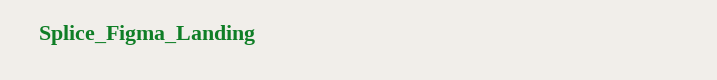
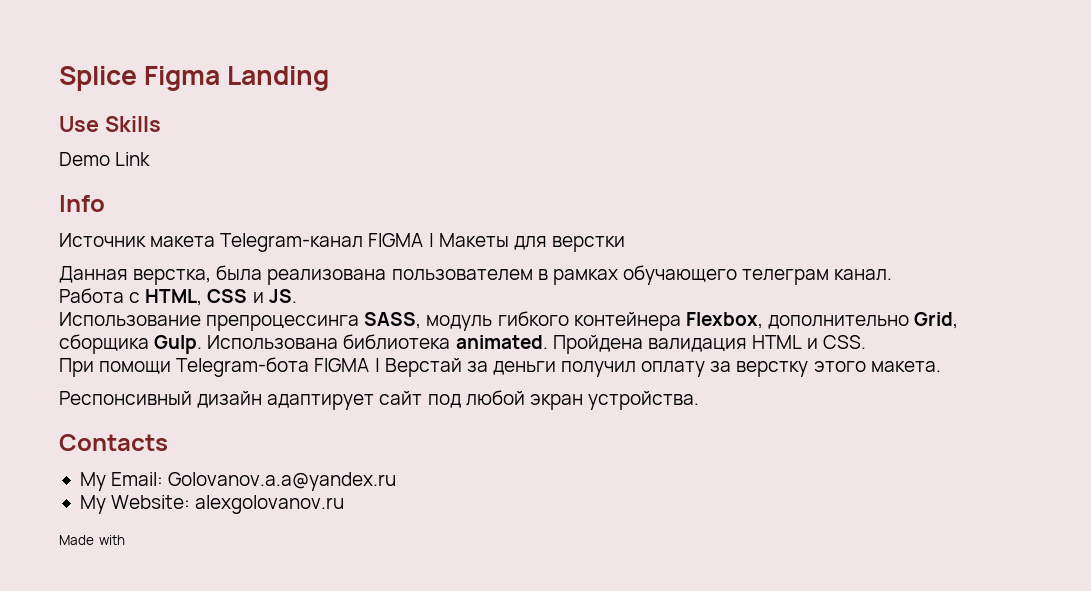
- Splice_Figma_Landing
+ Splice Figma Landing
+ Use Skills
+ Demo Link
+ Info
+ Источник макета Telegram-канал FIGMA | Макеты для верстки
+ Данная верстка, была реализована пользователем в рамках обучающего телеграм канал.
+ Работа с HTML, CSS и JS.
+ Использование препроцессинга SASS, модуль гибкого контейнера Flexbox, дополнительно Grid, сборщика Gulp. Использована библиотека animated. Пройдена валидация HTML и CSS.
+ При помощи Telegram-бота FIGMA | Верстай за деньги получил оплату за верстку этого макета.
+ Респонсивный дизайн адаптирует сайт под любой экран устройства.
+ Contacts
+ My Email: Golovanov.a.a@yandex.ru
+ My Website: alexgolovanov.ru
+ Made with

